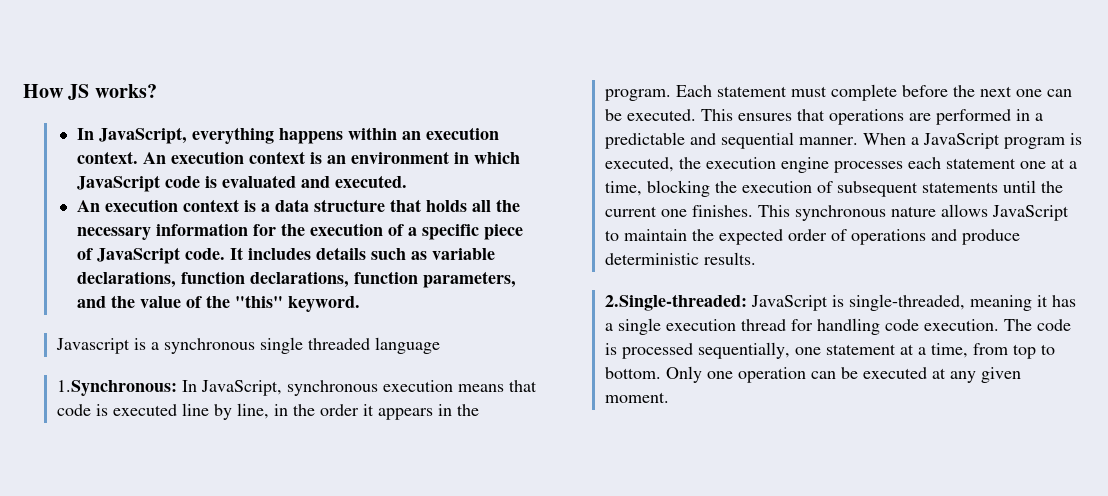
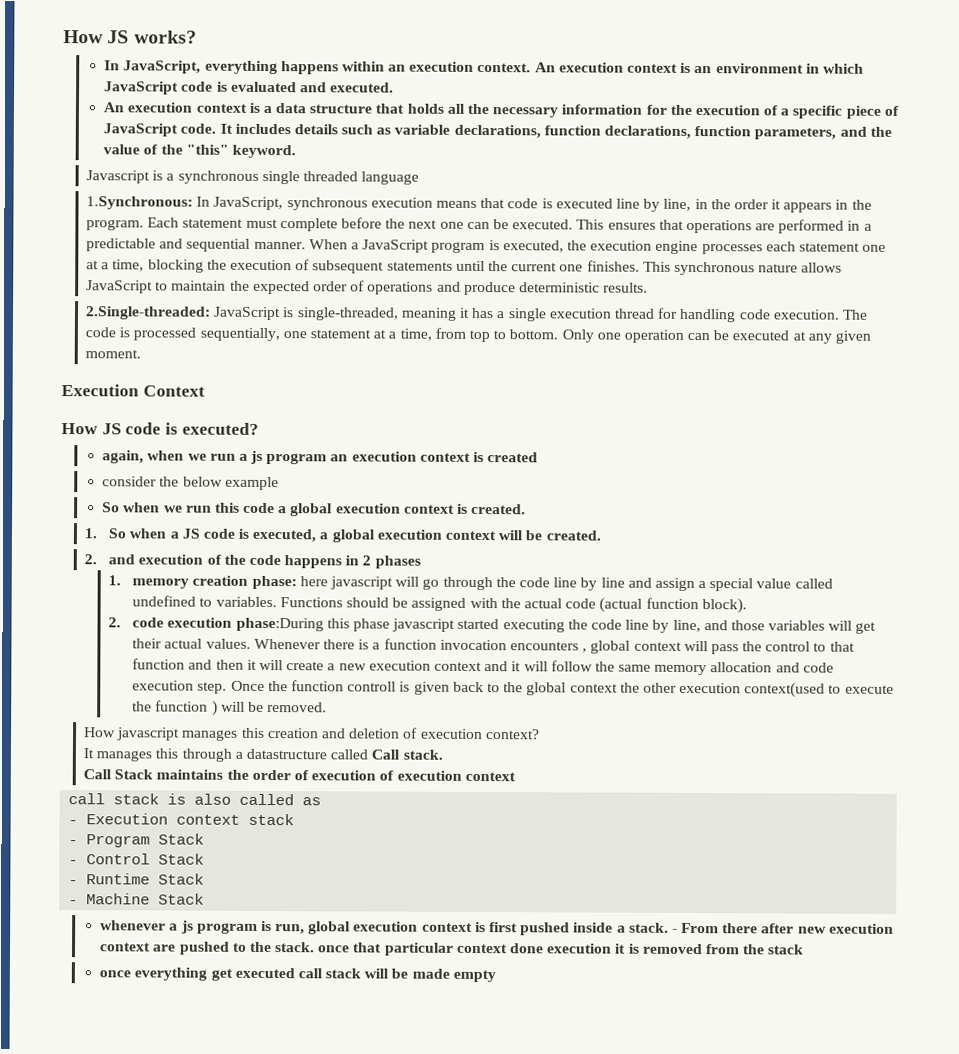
+ Execution Context
+ How JS code is executed?
+ again, when we run a js program an execution context is created
+ consider the below example
+ So when we run this code a global execution context is created.
+ 1. So when a JS code is executed, a global execution context will be created.
+ 2. and execution of the code happens in 2 phases
+ 1. memory creation phase: here javascript will go through the code line by line and assign a special value called undefined to variables. Functions should be assigned with the actual code (actual function block).
+ 2. code execution phase:During this phase javascript started executing the code line by line, and those variables will get their actual values. Whenever there is a function invocation encounters , global context will pass the control to that function and then it will create a new execution context and it will follow the same memory allocation and code execution step. Once the function controll is given back to the global context the other execution context(used to execute the function ) will be removed.
+ How javascript manages this creation and deletion of execution context?
+ It manages this through a datastructure called Call stack.
+ Call Stack maintains the order of execution of execution context
+ call stack is also called as
+ - Execution context stack
+ - Program Stack
+ - Control Stack
+ - Runtime Stack
+ - Machine Stack
+ whenever a js program is run, global execution context is first pushed inside a stack. - From there after new execution context are pushed to the stack. once that particular context done execution it is removed from the stack
+ once everything get executed call stack will be made empty

